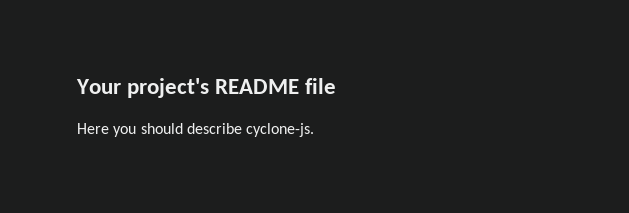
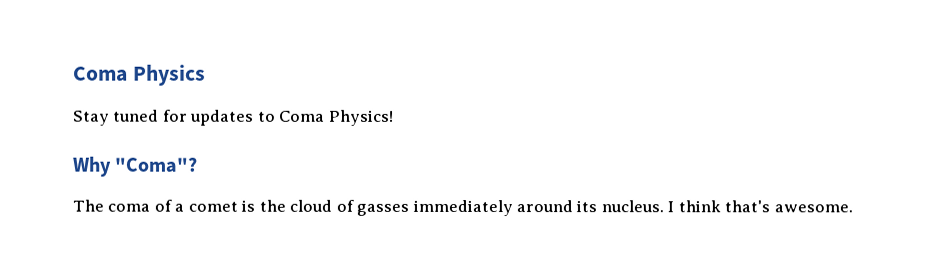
- Your project's README file
- Here you should describe cyclone-js.
+ Coma Physics
+ Stay tuned for updates to Coma Physics!
+ Why "Coma"?
+ The coma of a comet is the cloud of gasses immediately around its nucleus. I think that's awesome.

